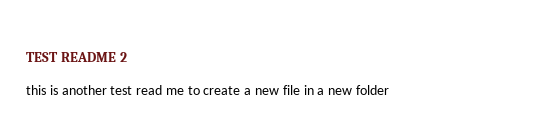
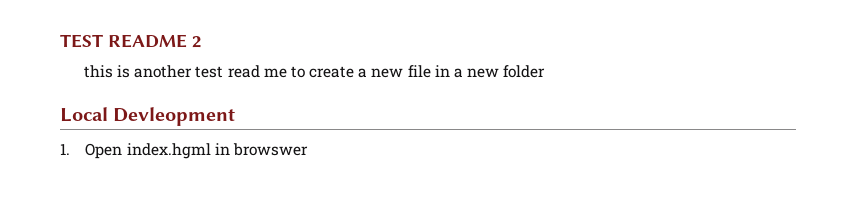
+ Local Devleopment
+ 1. Open index.hgml in browswer

